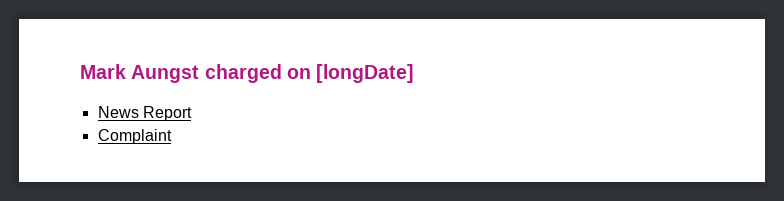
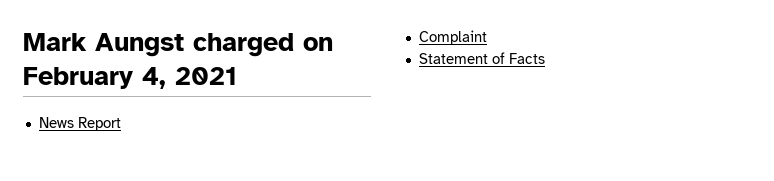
- Mark Aungst charged on [longDate]
+ Mark Aungst charged on February 4, 2021
+ Statement of Facts

